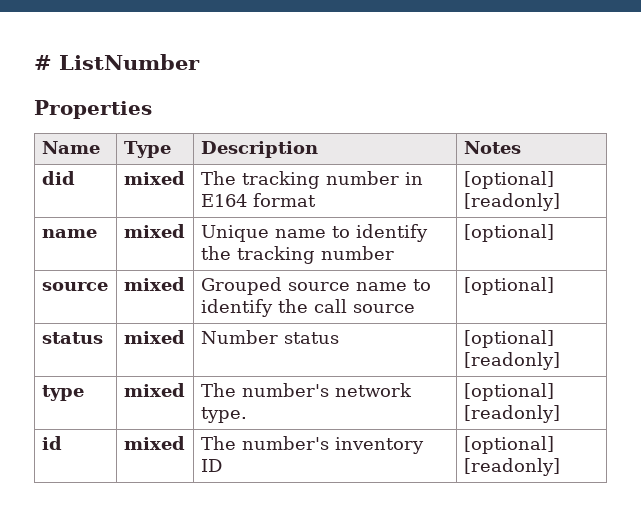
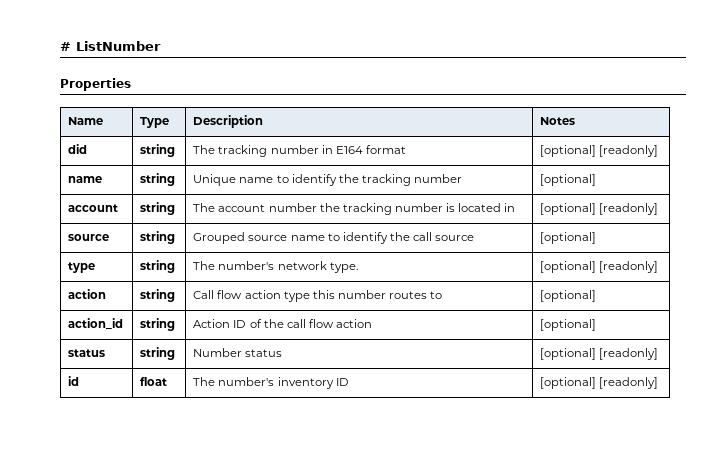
- did | mixed | The tracking number in E164 format | [optional] [readonly]
+ did | string | The tracking number in E164 format | [optional] [readonly]
- name | mixed | Unique name to identify the tracking number | [optional]
+ name | string | Unique name to identify the tracking number | [optional]
- source | mixed | Grouped source name to identify the call source | [optional]
+ account | string | The account number the tracking number is located in | [optional] [readonly]
+ source | string | Grouped source name to identify the call source | [optional]
- status | mixed | Number status | [optional] [readonly]
- type | mixed | The number's network type. | [optional] [readonly]
+ type | string | The number's network type. | [optional] [readonly]
+ action | string | Call flow action type this number routes to | [optional]
+ action_id | string | Action ID of the call flow action | [optional]
+ status | string | Number status | [optional] [readonly]
- id | mixed | The number's inventory ID | [optional] [readonly]
+ id | float | The number's inventory ID | [optional] [readonly]

